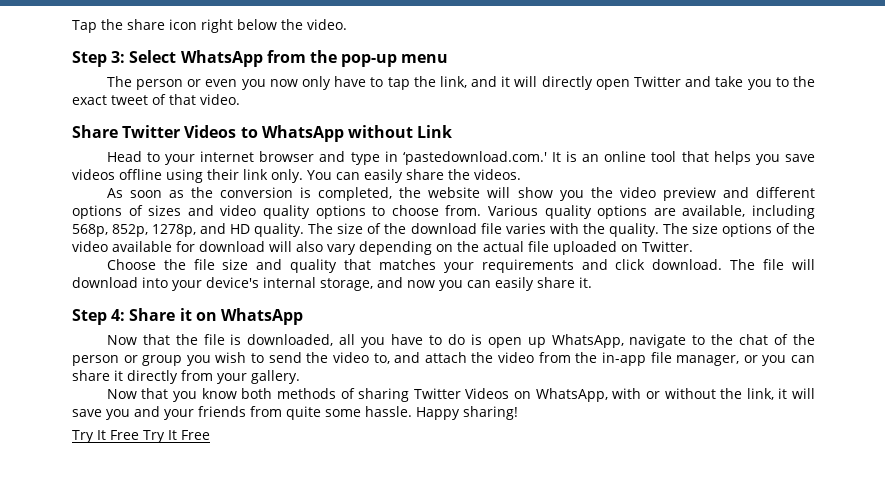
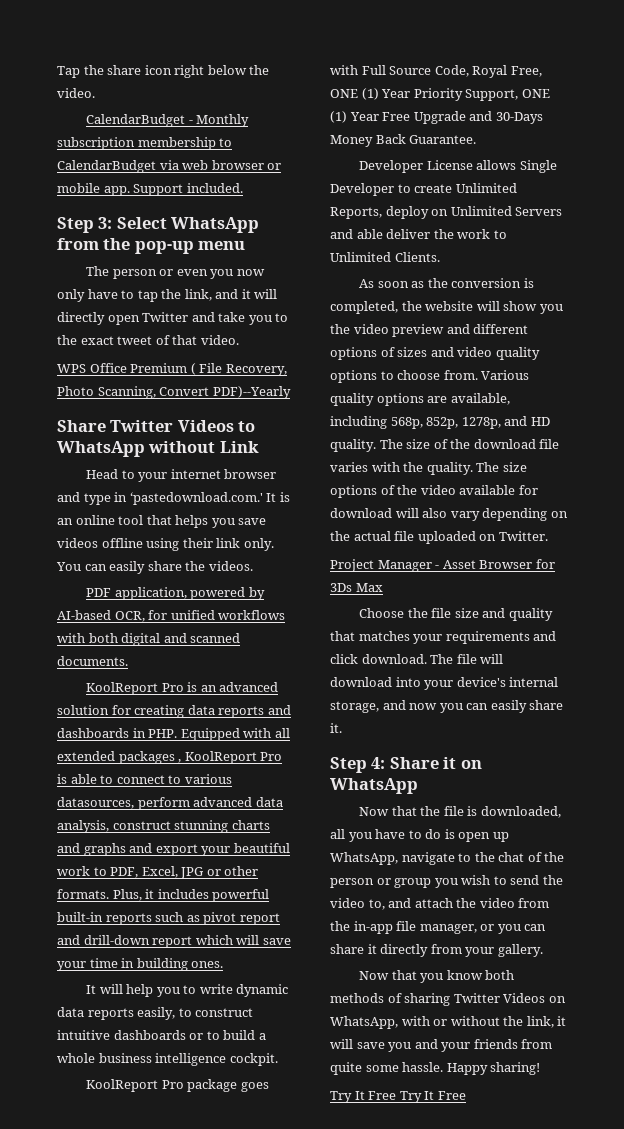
+ CalendarBudget - Monthly subscription membership to CalendarBudget via web browser or mobile app. Support included.
+ WPS Office Premium ( File Recovery, Photo Scanning, Convert PDF)--Yearly
+ PDF application, powered by AI-based OCR, for unified workflows with both digital and scanned documents.
+ KoolReport Pro is an advanced solution for creating data reports and dashboards in PHP. Equipped with all extended packages , KoolReport Pro is able to connect to various datasources, perform advanced data analysis, construct stunning charts and graphs and export your beautiful work to PDF, Excel, JPG or other formats. Plus, it includes powerful built-in reports such as pivot report and drill-down report which will save your time in building ones.
+ It will help you to write dynamic data reports easily, to construct intuitive dashboards or to build a whole business intelligence cockpit.
+ KoolReport Pro package goes with Full Source Code, Royal Free, ONE (1) Year Priority Support, ONE (1) Year Free Upgrade and 30-Days Money Back Guarantee.
+ Developer License allows Single Developer to create Unlimited Reports, deploy on Unlimited Servers and able deliver the work to Unlimited Clients.
+ Project Manager - Asset Browser for 3Ds Max

